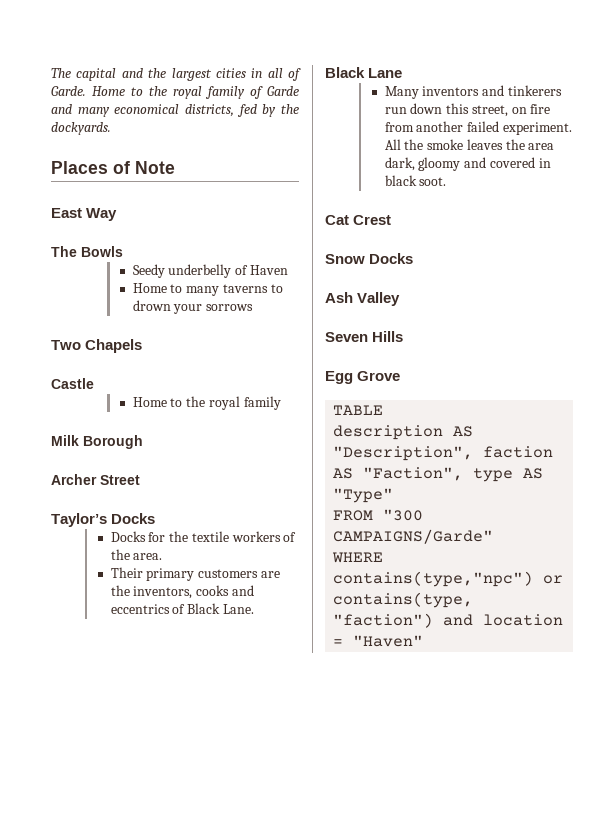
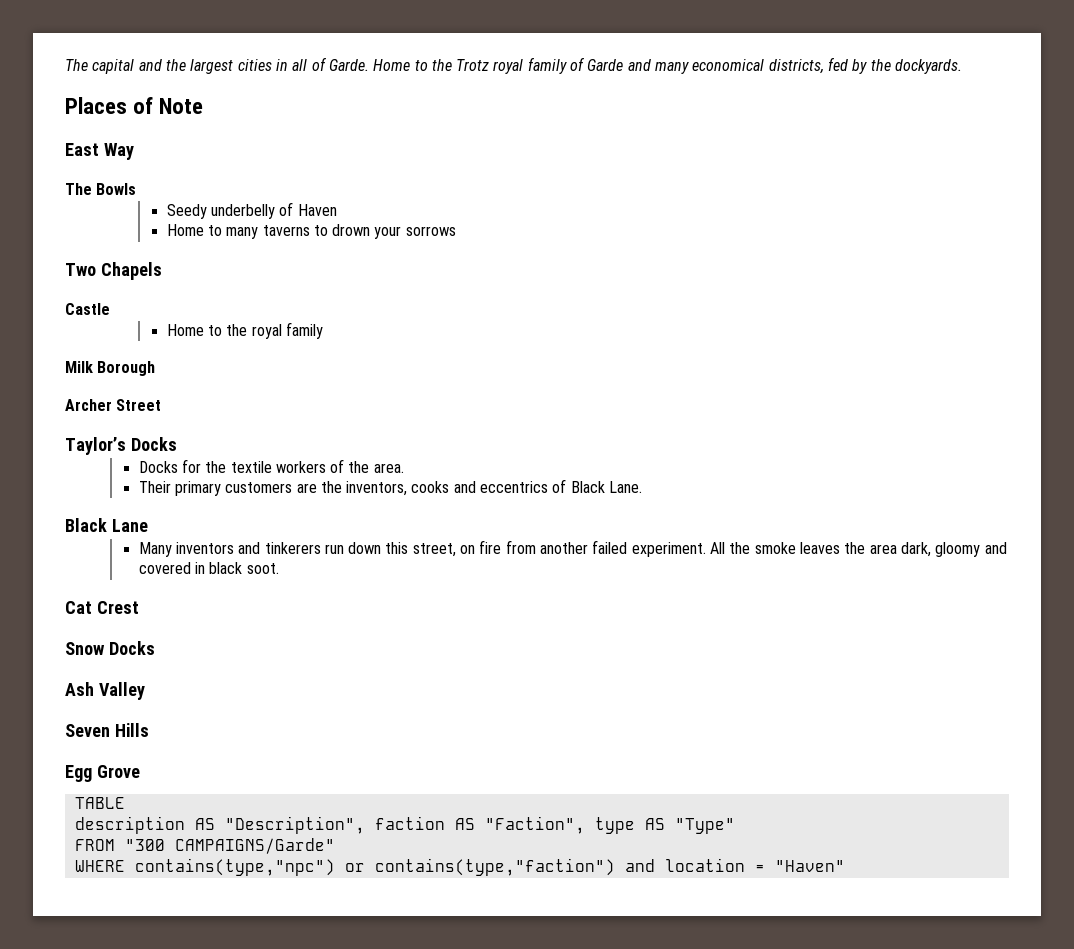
- Home to the royal family of Garde and many economical districts, fed by the dockyards.
+ Home to the Trotz royal family of Garde and many economical districts, fed by the dockyards.

